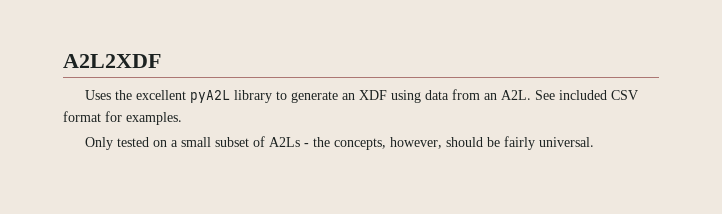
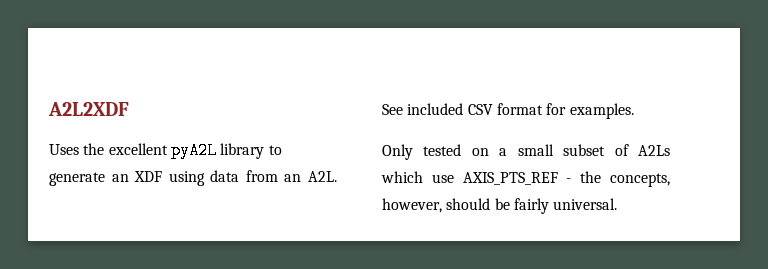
- Only tested on a small subset of A2Ls - the concepts, however, should be fairly universal.
+ Only tested on a small subset of A2Ls which use AXIS_PTS_REF - the concepts, however, should be fairly universal.

